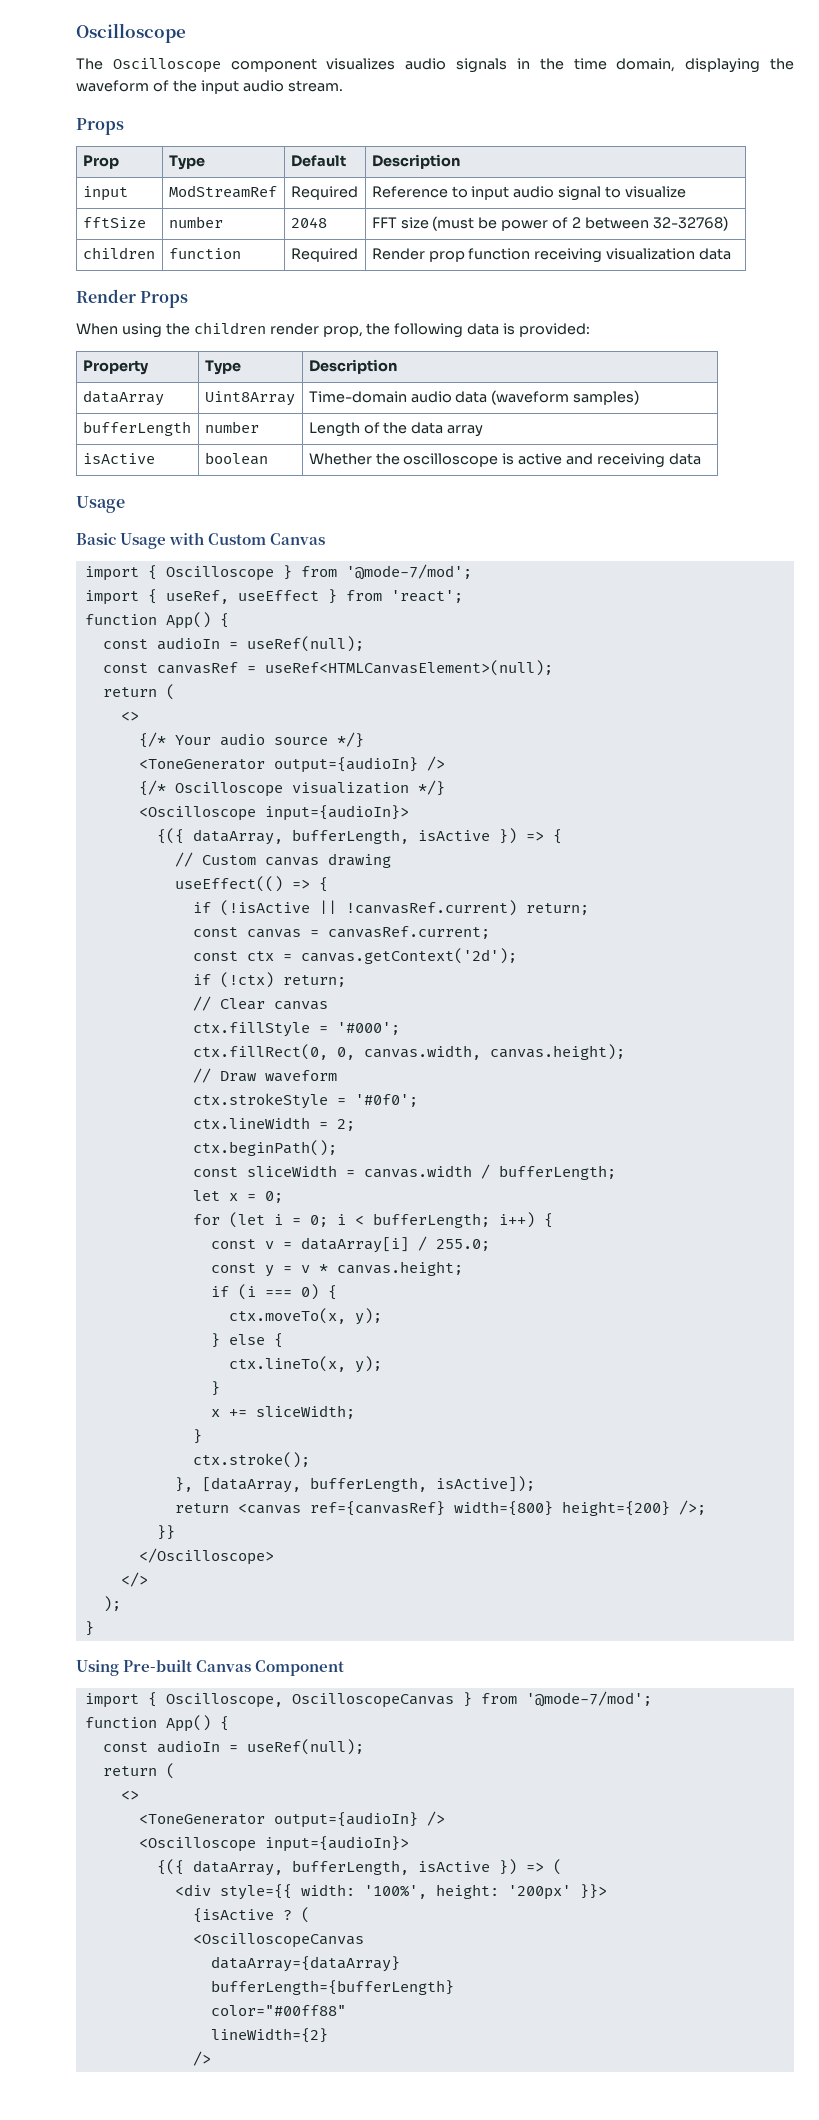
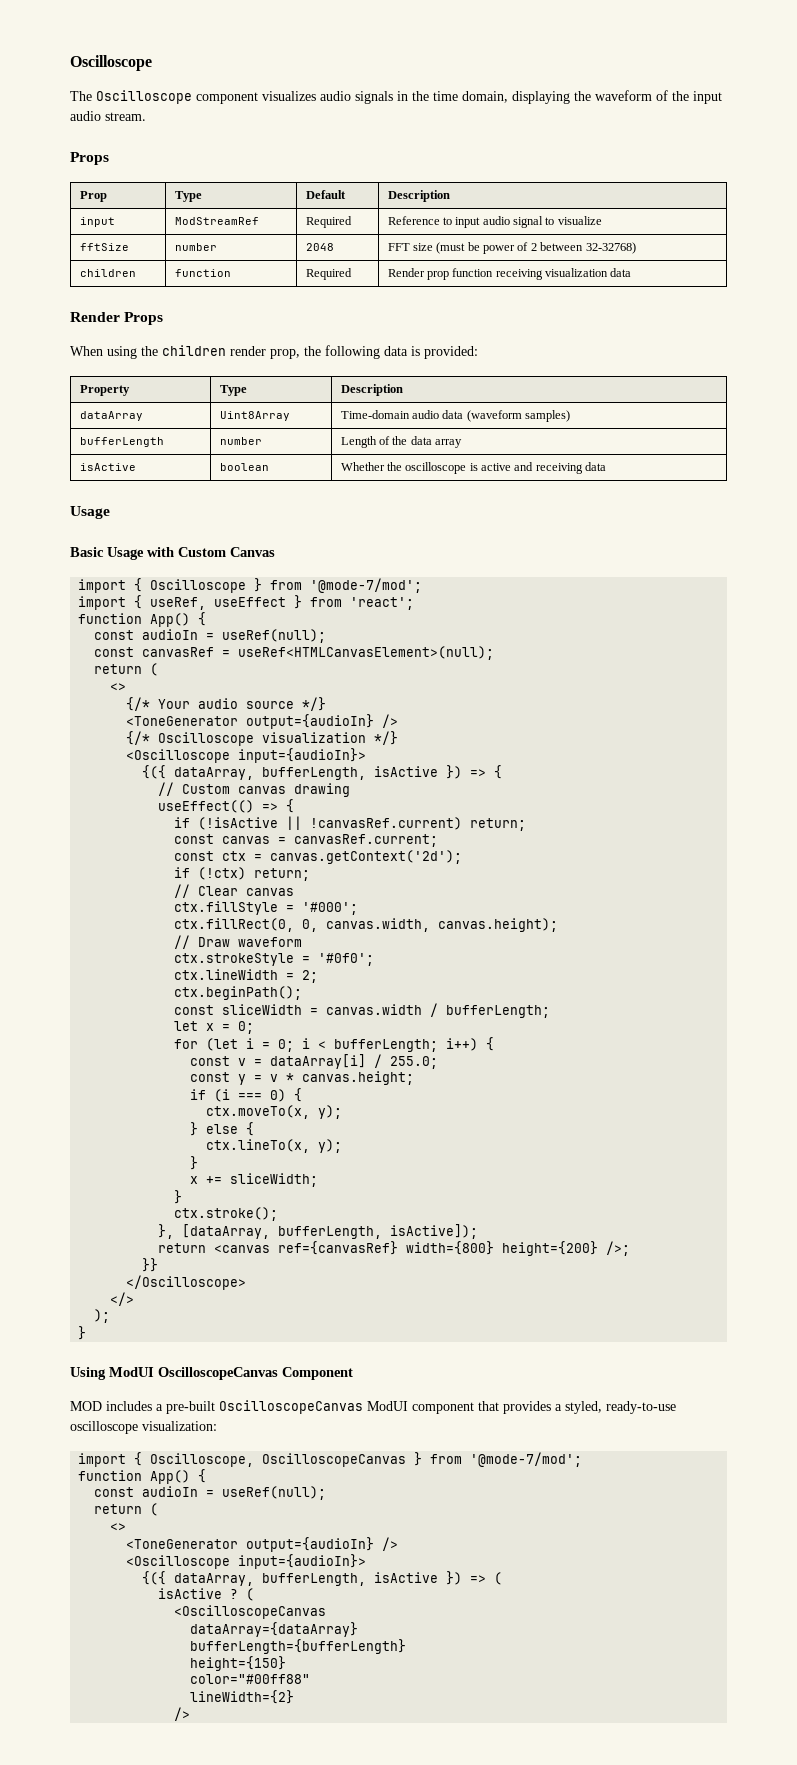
- Using Pre-built Canvas Component
+ Using ModUI OscilloscopeCanvas Component
+ MOD includes a pre-built OscilloscopeCanvas ModUI component that provides a styled, ready-to-use oscilloscope visualization:
- <div style={{ width: '100%', height: '200px' }}>
- {isActive ?
+ isActive ?
+ height={150}

